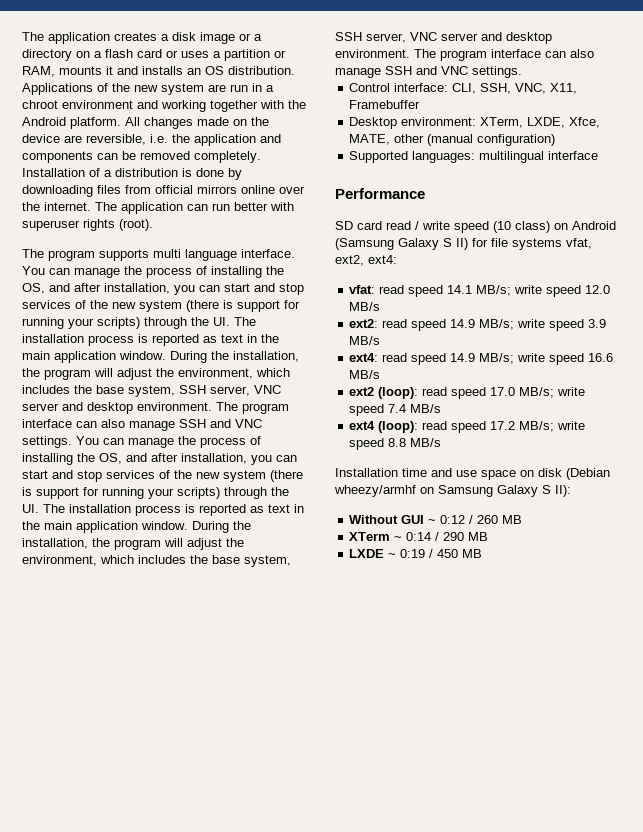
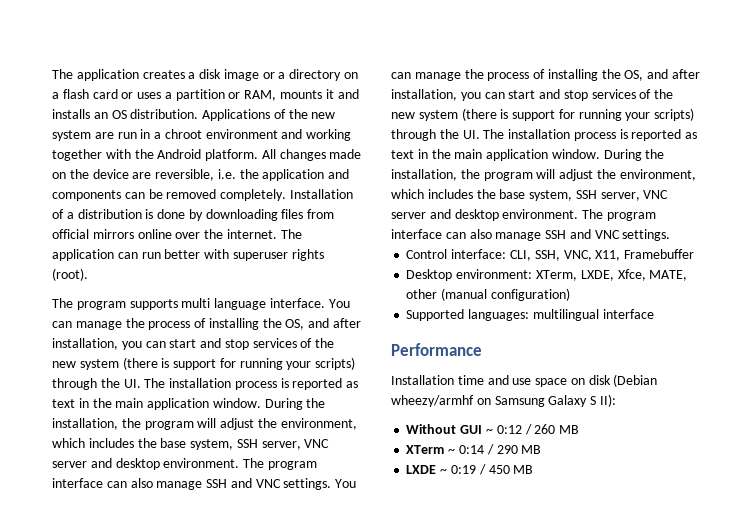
- SD card read / write speed (10 class) on Android (Samsung Galaxy S II) for file systems vfat, ext2, ext4:
- vfat: read speed 14.1 MB/s; write speed 12.0 MB/s
- ext2: read speed 14.9 MB/s; write speed 3.9 MB/s
- ext4: read speed 14.9 MB/s; write speed 16.6 MB/s
- ext2 (loop): read speed 17.0 MB/s; write speed 7.4 MB/s
- ext4 (loop): read speed 17.2 MB/s; write speed 8.8 MB/s

